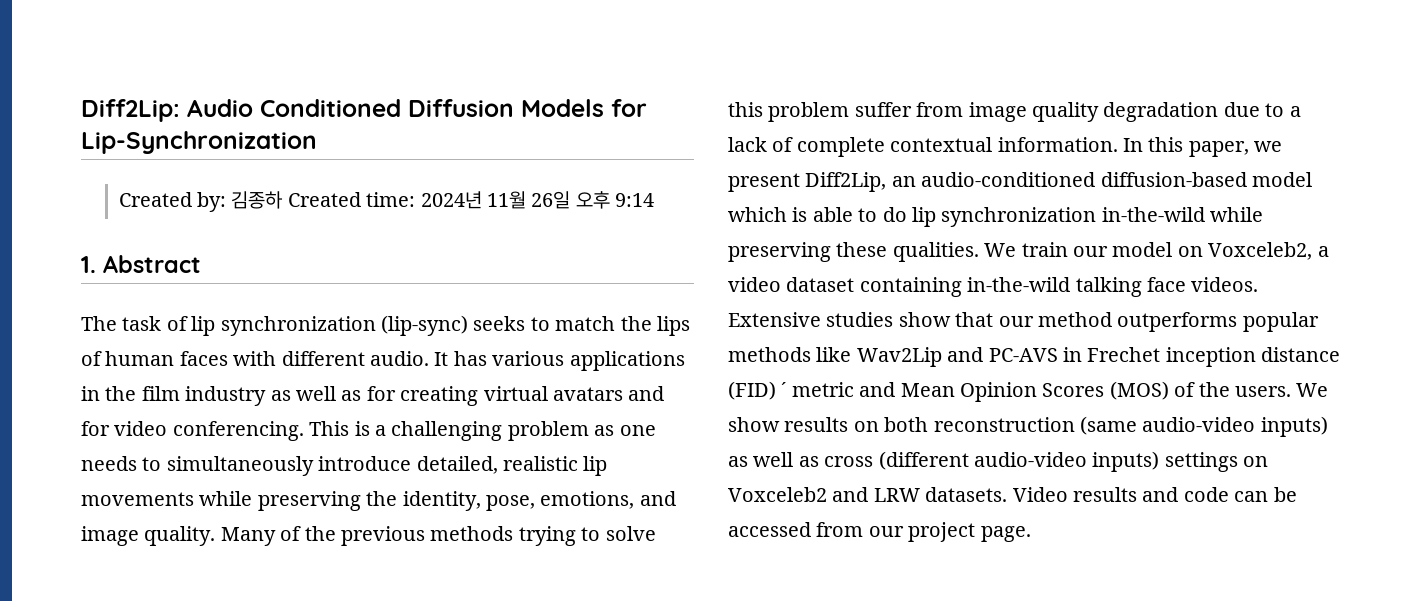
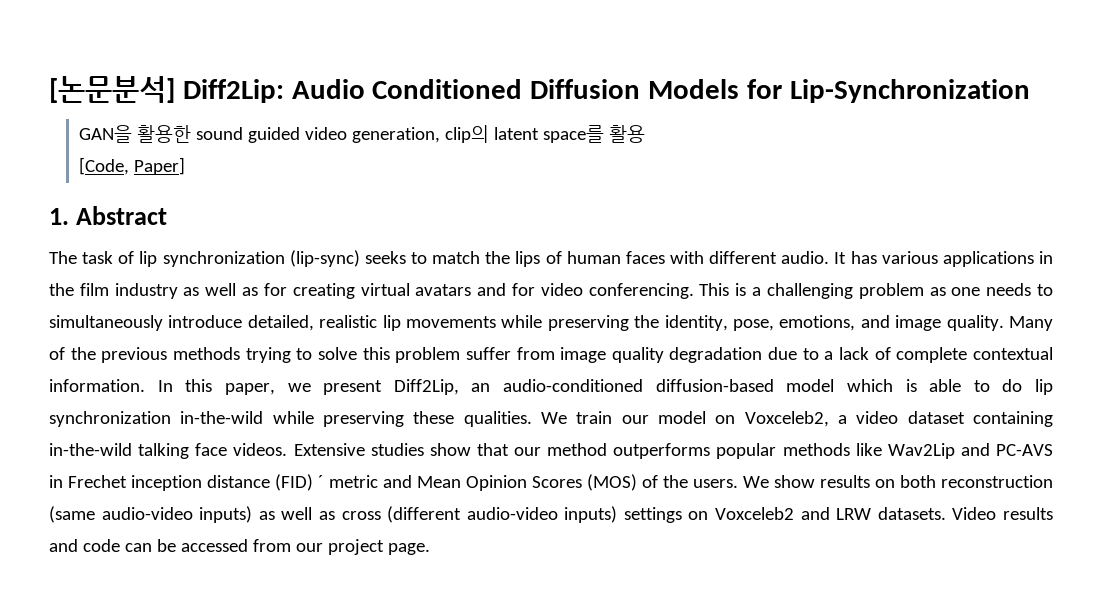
- Diff2Lip: Audio Conditioned Diffusion Models for Lip-Synchronization
+ [논문분석] Diff2Lip: Audio Conditioned Diffusion Models for Lip-Synchronization
- Created by: 김종하 Created time: 2024년 11월 26일 오후 9:14
+ GAN을 활용한 sound guided video generation, clip의 latent space를 활용
+ [Code, Paper]

